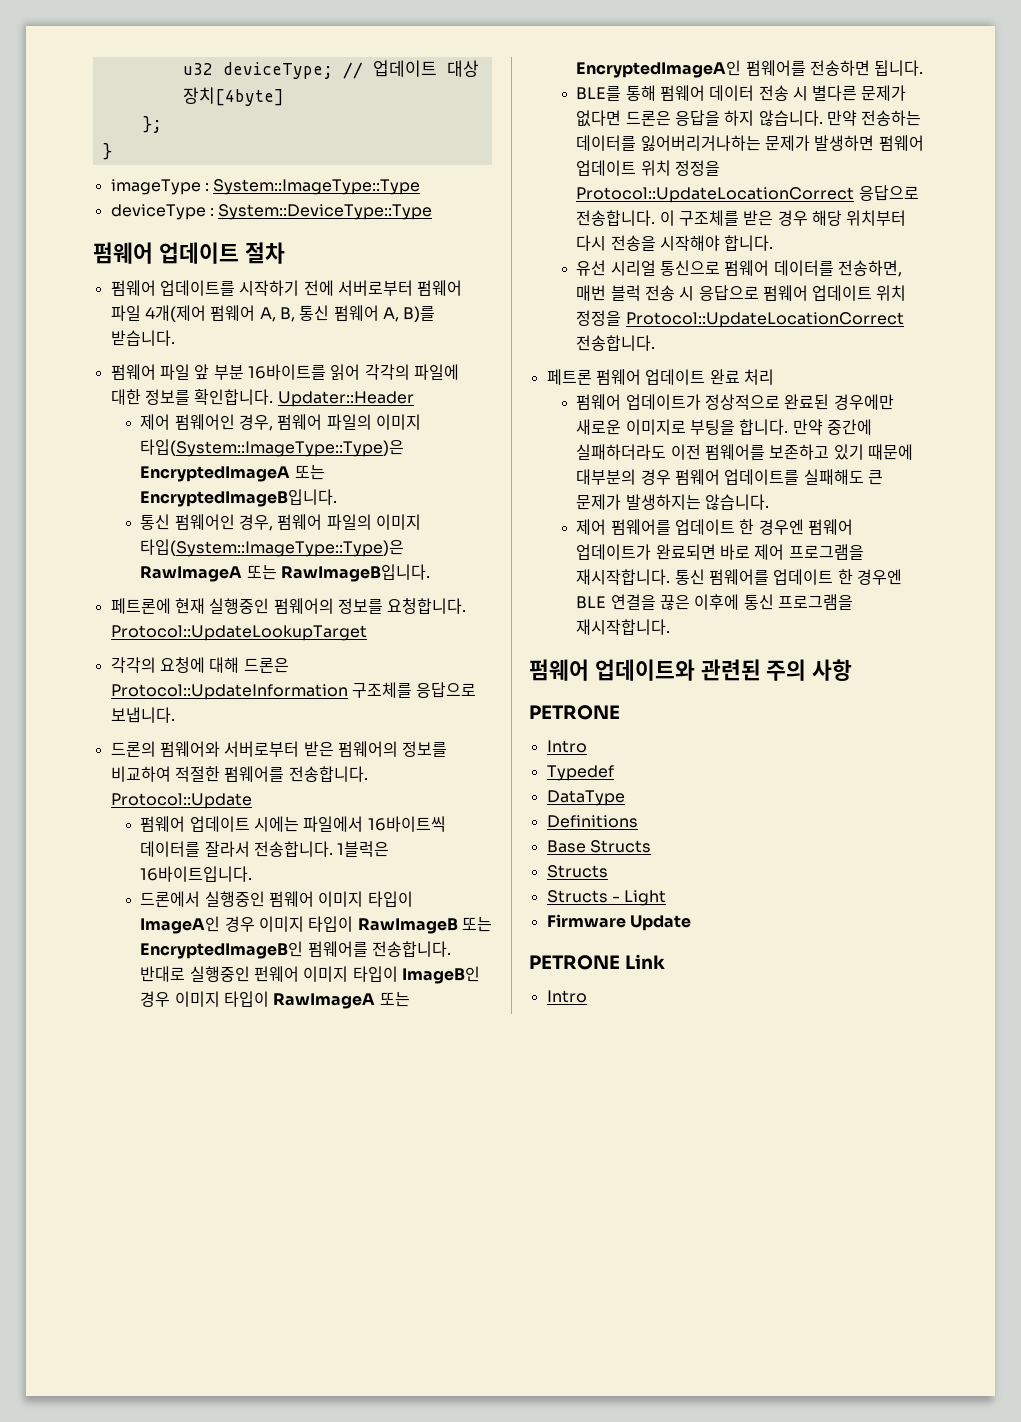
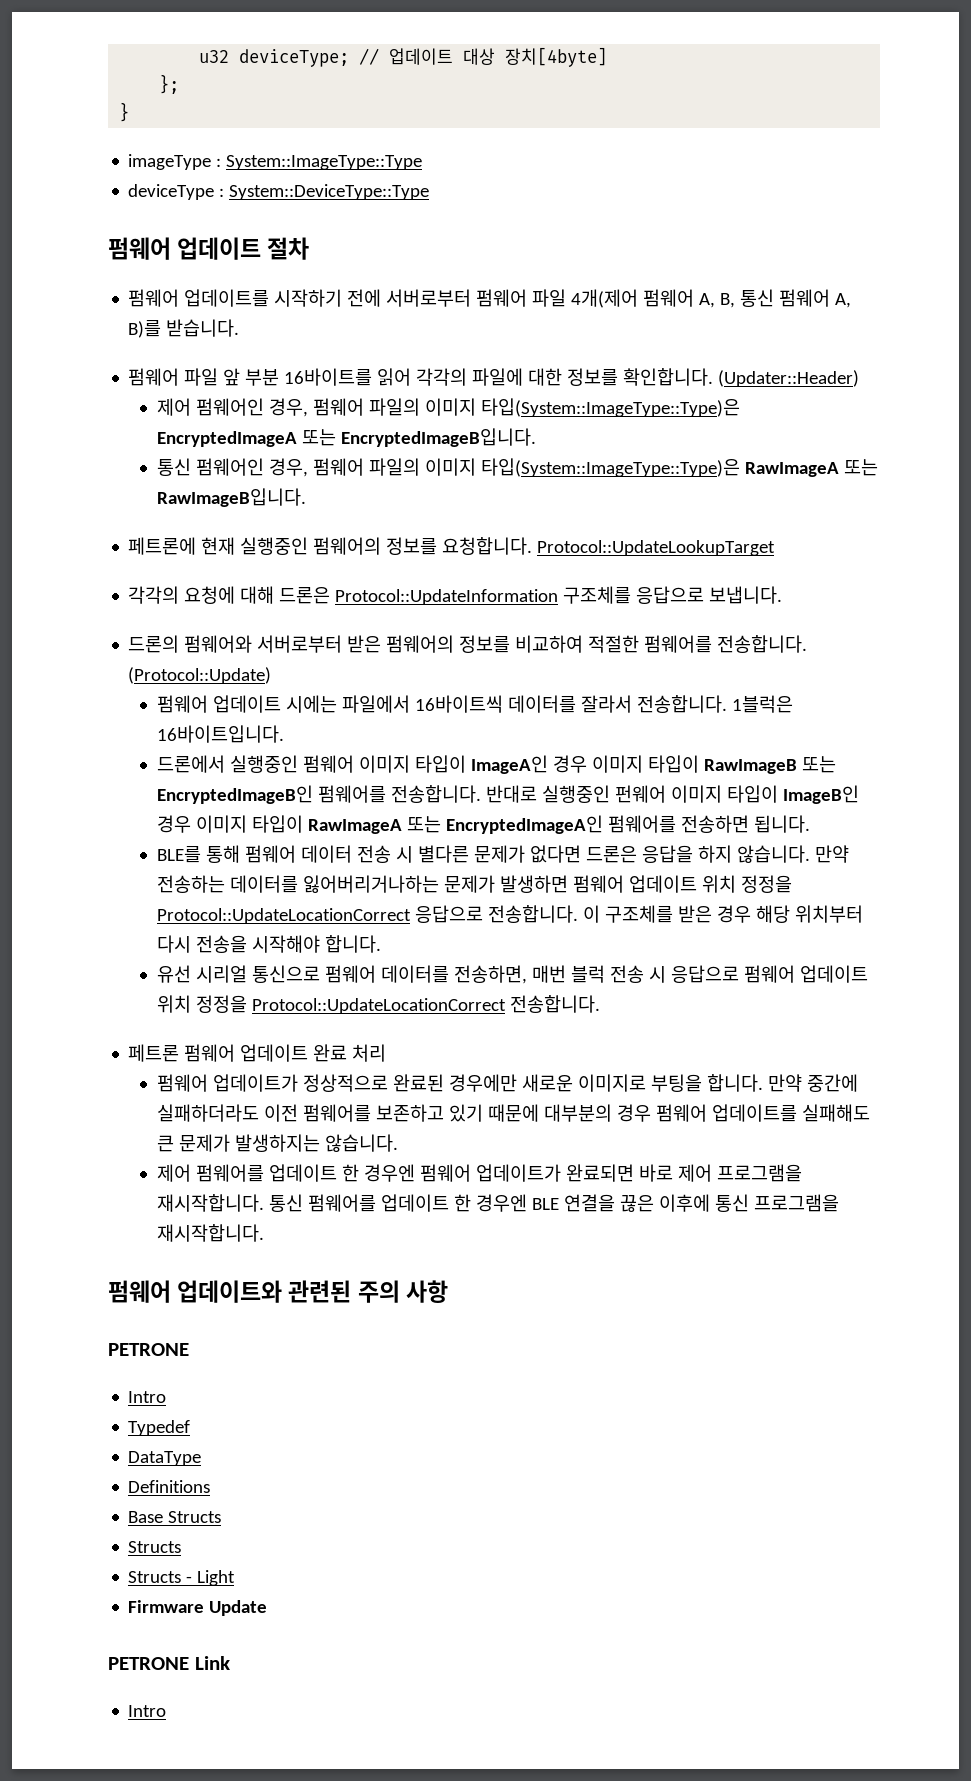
- Updater::Header
+ (Updater::Header)
- Protocol::Update
+ (Protocol::Update)

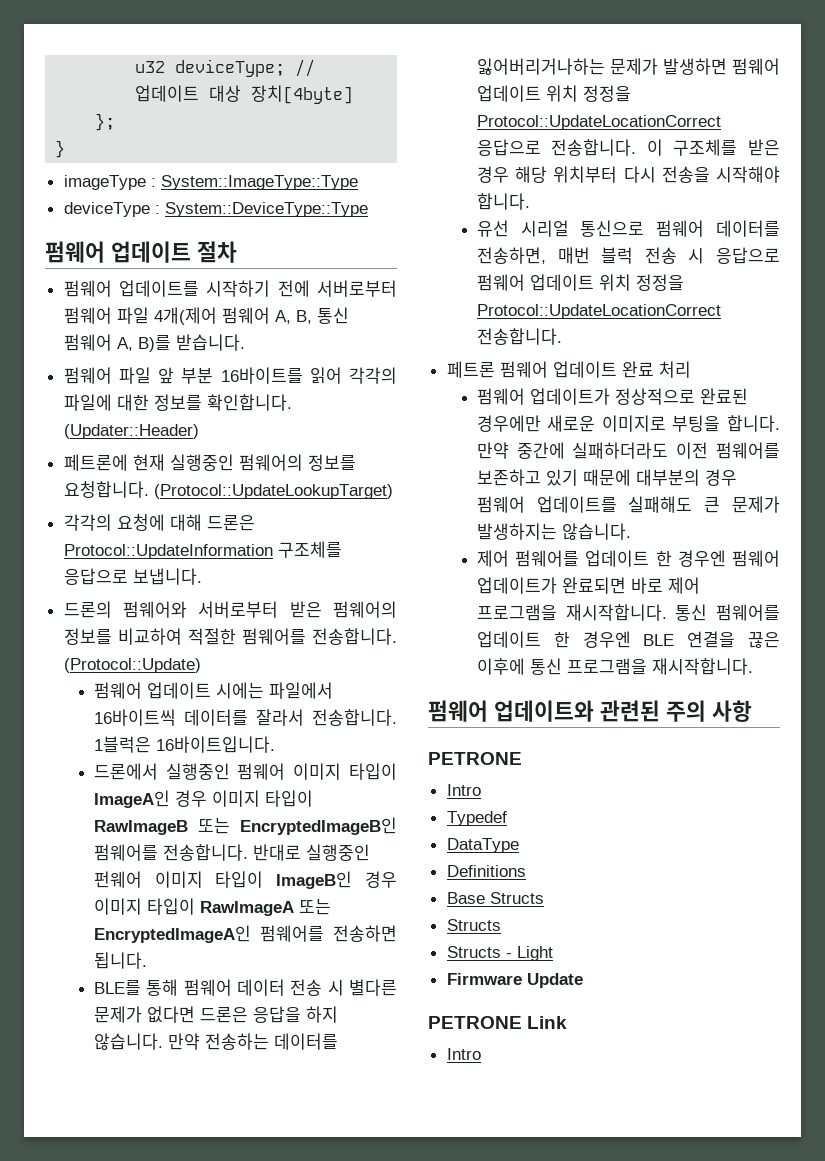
- 제어 펌웨어인 경우, 펌웨어 파일의 이미지 타입(System::ImageType::Type)은 EncryptedImageA 또는 EncryptedImageB입니다.
- 통신 펌웨어인 경우, 펌웨어 파일의 이미지 타입(System::ImageType::Type)은 RawImageA 또는 RawImageB입니다.
- Protocol::UpdateLookupTarget
+ (Protocol::UpdateLookupTarget)

